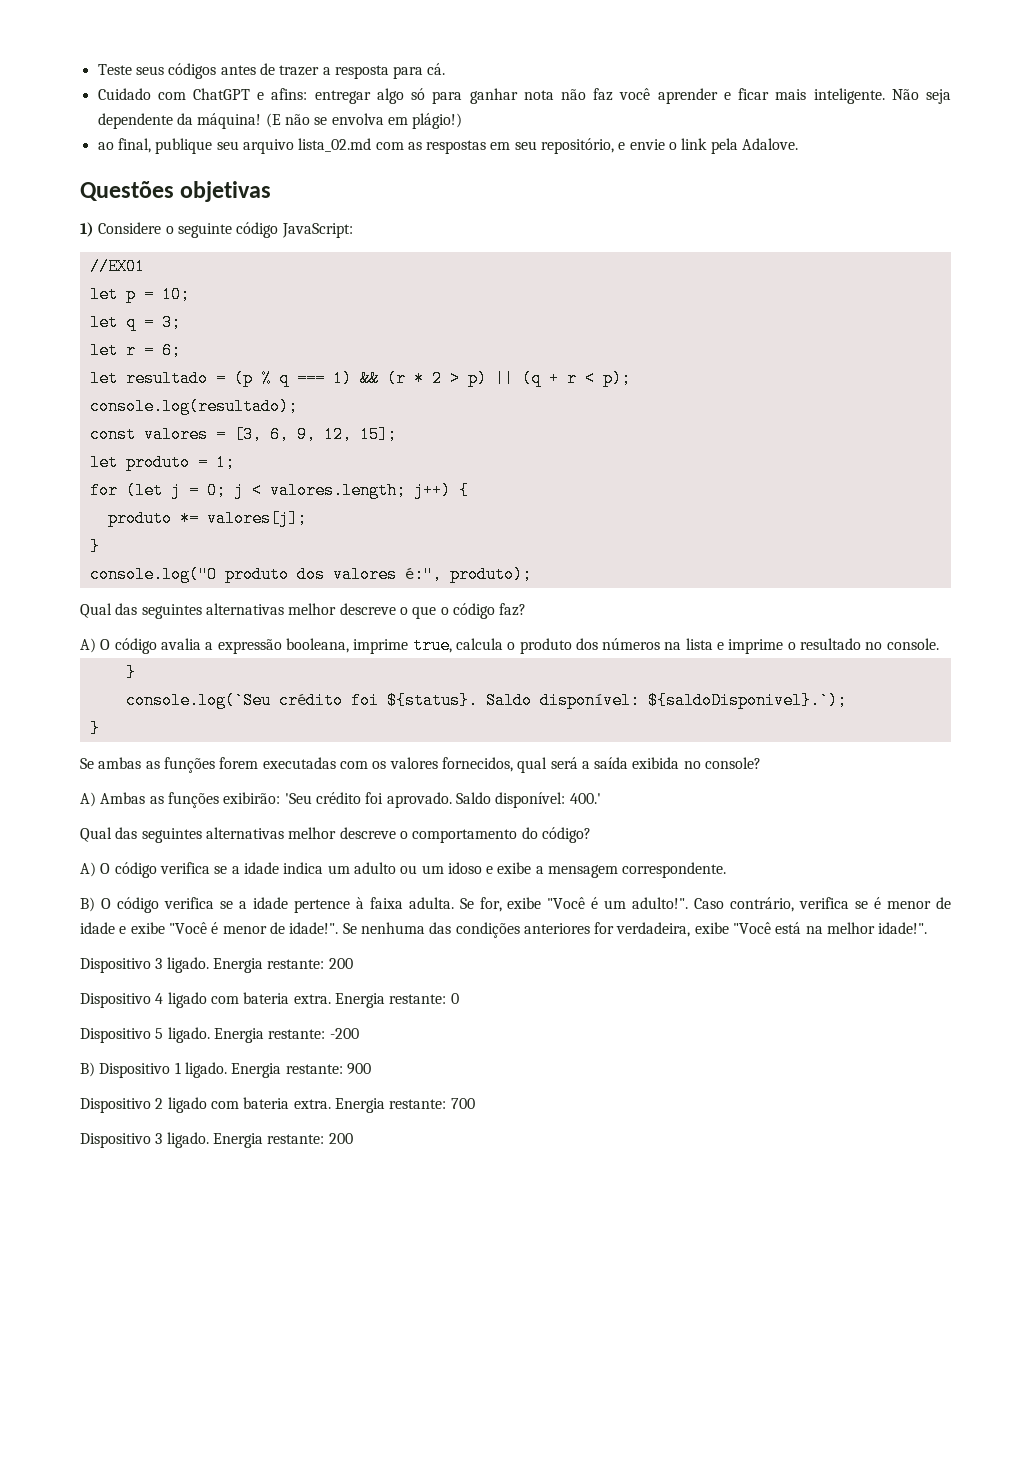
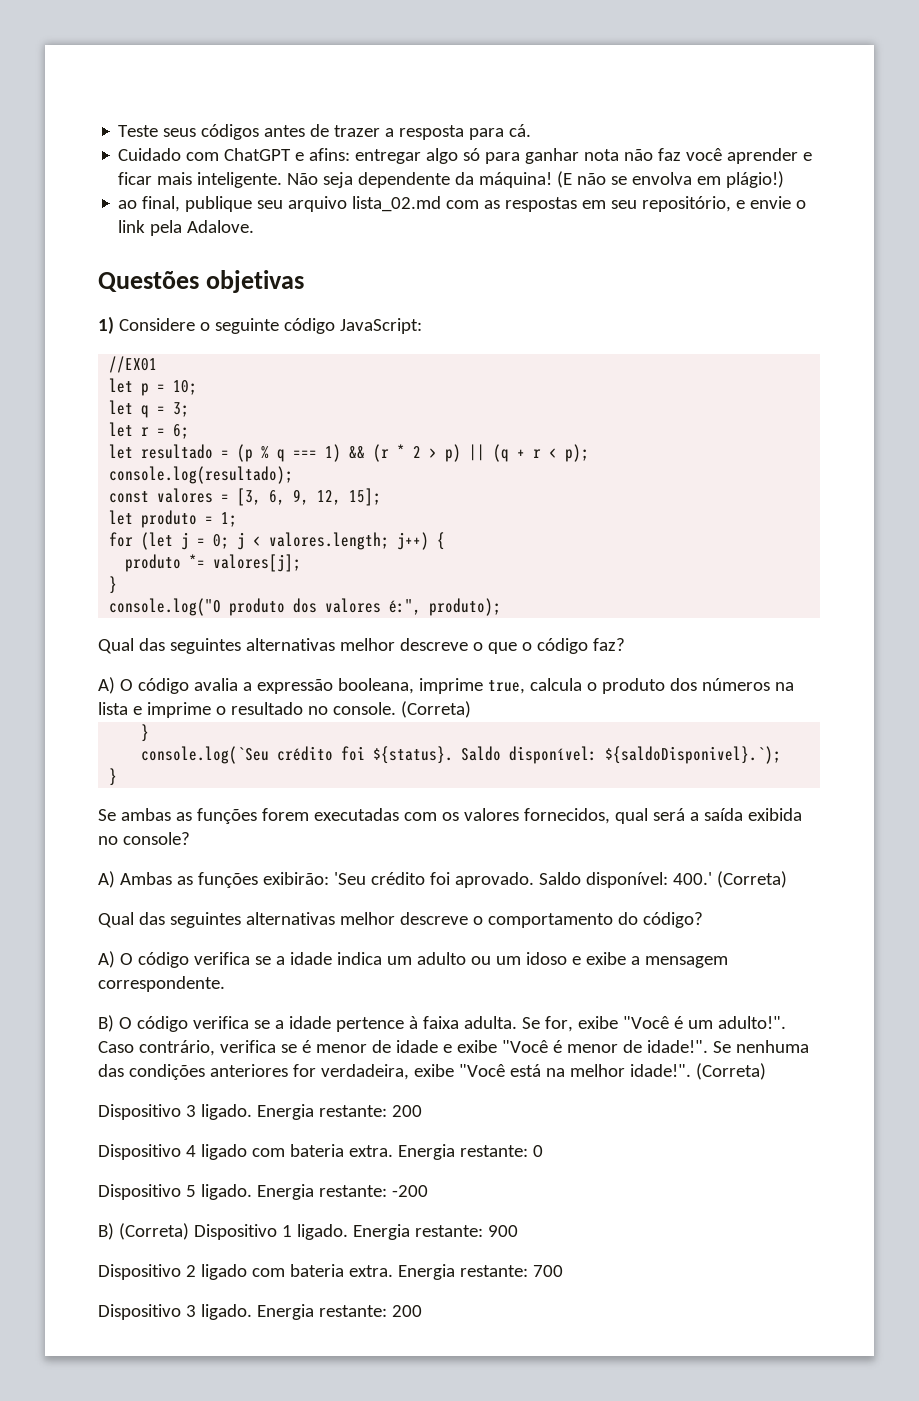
- A) O código avalia a expressão booleana, imprime true, calcula o produto dos números na lista e imprime o resultado no console.
+ A) O código avalia a expressão booleana, imprime true, calcula o produto dos números na lista e imprime o resultado no console. (Correta)
- Saldo disponível: 400.'
+ Saldo disponível: 400.' (Correta)
- Se nenhuma das condições anteriores for verdadeira, exibe "Você está na melhor idade!".
+ Se nenhuma das condições anteriores for verdadeira, exibe "Você está na melhor idade!". (Correta)
- B) Dispositivo 1 ligado.
+ B) (Correta) Dispositivo 1 ligado.

